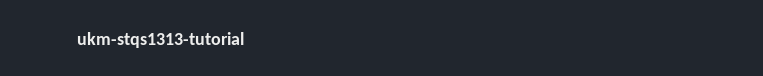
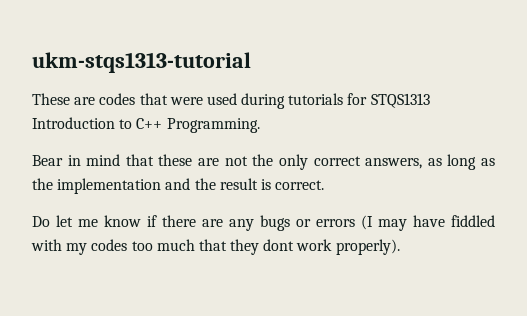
+ These are codes that were used during tutorials for STQS1313 Introduction to C++ Programming.
+ Bear in mind that these are not the only correct answers, as long as the implementation and the result is correct.
+ Do let me know if there are any bugs or errors (I may have fiddled with my codes too much that they dont work properly).

